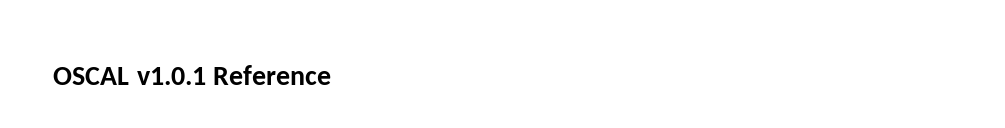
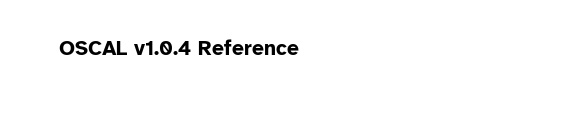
- OSCAL v1.0.1 Reference
+ OSCAL v1.0.4 Reference

